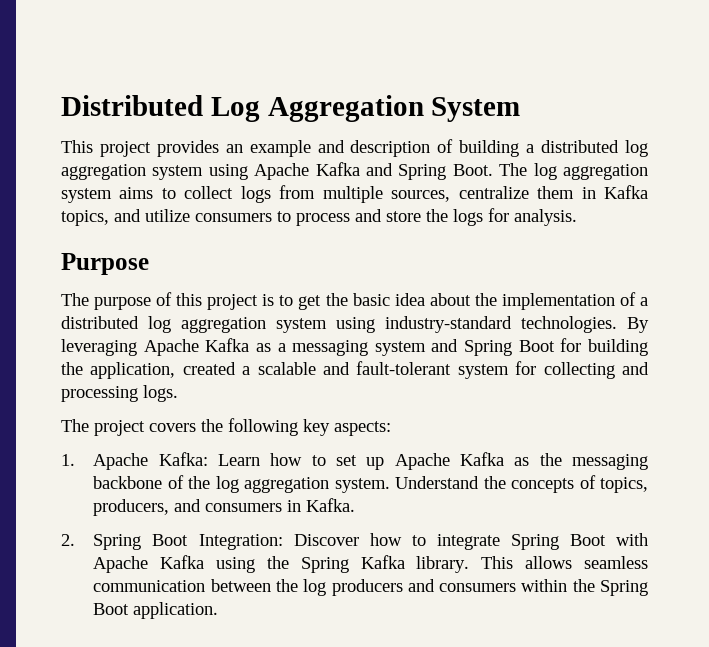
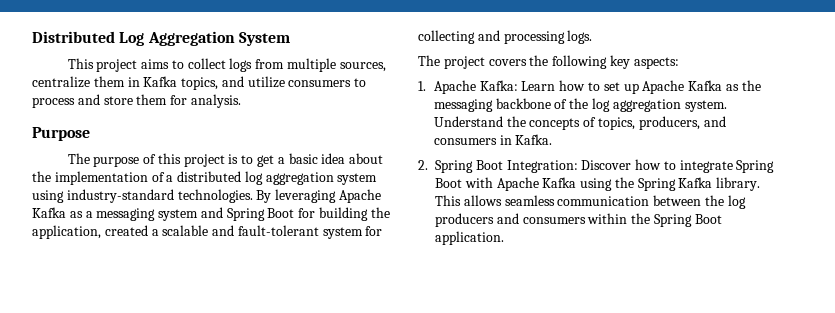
- This project provides an example and description of building a distributed log aggregation system using Apache Kafka and Spring Boot. The log aggregation system aims to collect logs from multiple sources, centralize them in Kafka topics, and utilize consumers to process and store the logs for analysis.
+ This project aims to collect logs from multiple sources, centralize them in Kafka topics, and utilize consumers to process and store them for analysis.
- The purpose of this project is to get the basic idea about the implementation of a distributed log aggregation system using industry-standard technologies.
+ The purpose of this project is to get a basic idea about the implementation of a distributed log aggregation system using industry-standard technologies.

